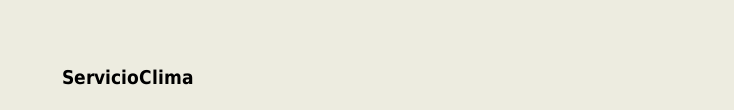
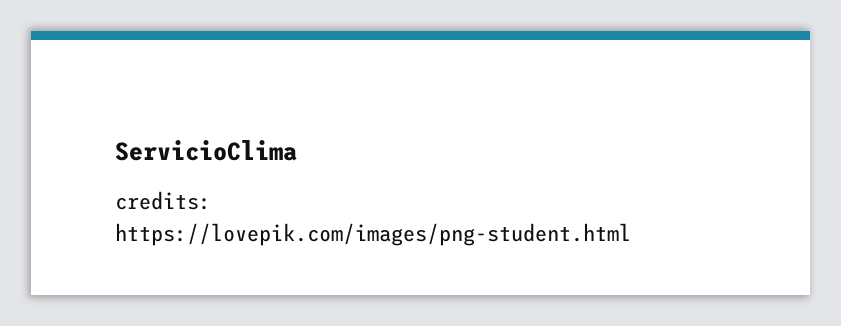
+ credits: https://lovepik.com/images/png-student.html

